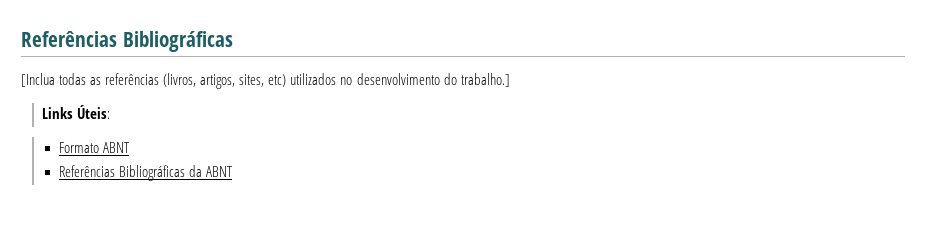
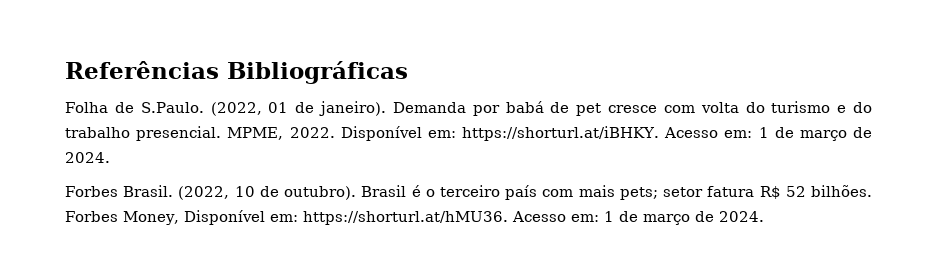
- [Inclua todas as referências (livros, artigos, sites, etc) utilizados no desenvolvimento do trabalho.]
- Links Úteis:
- Formato ABNT
- Referências Bibliográficas da ABNT
+ Folha de S.Paulo. (2022, 01 de janeiro). Demanda por babá de pet cresce com volta do turismo e do trabalho presencial. MPME, 2022. Disponível em: https://shorturl.at/iBHKY. Acesso em: 1 de março de 2024.
+ Forbes Brasil. (2022, 10 de outubro). Brasil é o terceiro país com mais pets; setor fatura R$ 52 bilhões. Forbes Money, Disponível em: https://shorturl.at/hMU36. Acesso em: 1 de março de 2024.

